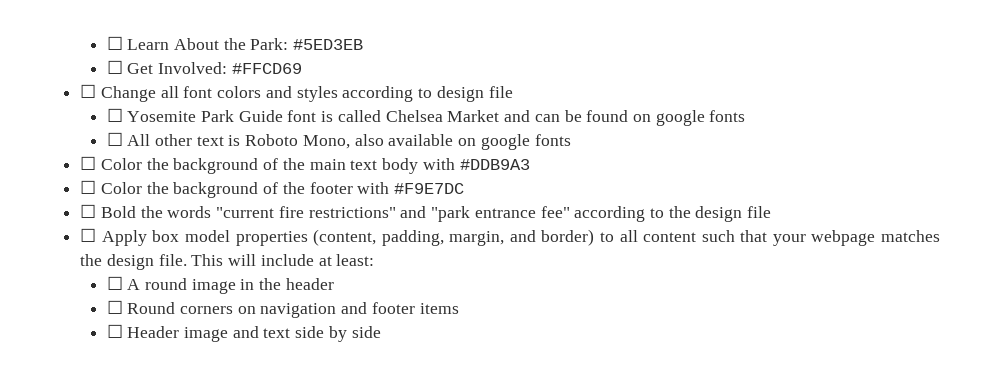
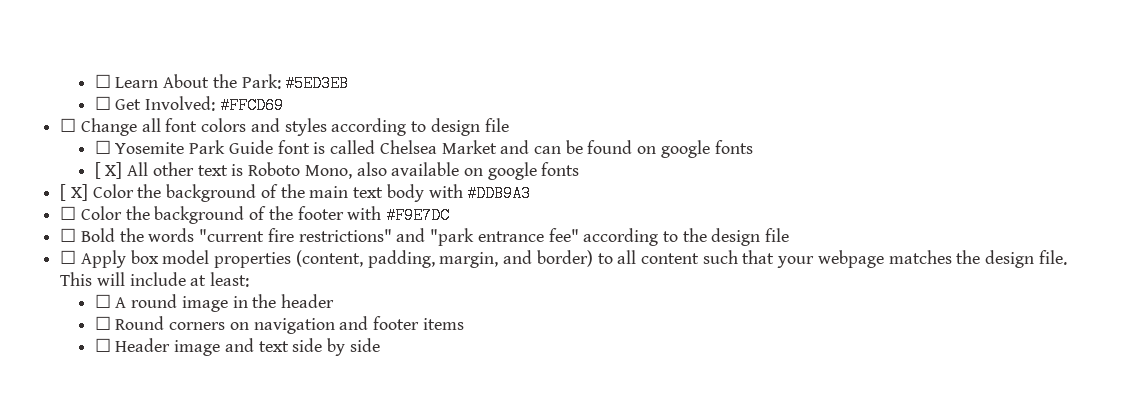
- ☐ All other text is Roboto Mono, also available on google fonts
+ [ X] All other text is Roboto Mono, also available on google fonts
- ☐ Color the background of the main text body with #DDB9A3
+ [ X] Color the background of the main text body with #DDB9A3

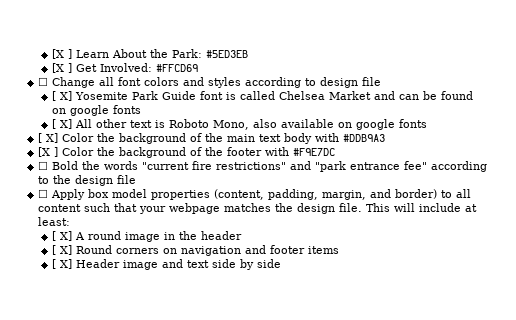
- ☐ Learn About the Park: #5ED3EB
+ [X ] Learn About the Park: #5ED3EB
- ☐ Get Involved: #FFCD69
+ [X ] Get Involved: #FFCD69
- ☐ Yosemite Park Guide font is called Chelsea Market and can be found on google fonts
+ [ X] Yosemite Park Guide font is called Chelsea Market and can be found on google fonts
- ☐ Color the background of the footer with #F9E7DC
+ [X ] Color the background of the footer with #F9E7DC
- ☐ A round image in the header
+ [ X] A round image in the header
- ☐ Round corners on navigation and footer items
+ [ X] Round corners on navigation and footer items
- ☐ Header image and text side by side
+ [ X] Header image and text side by side

